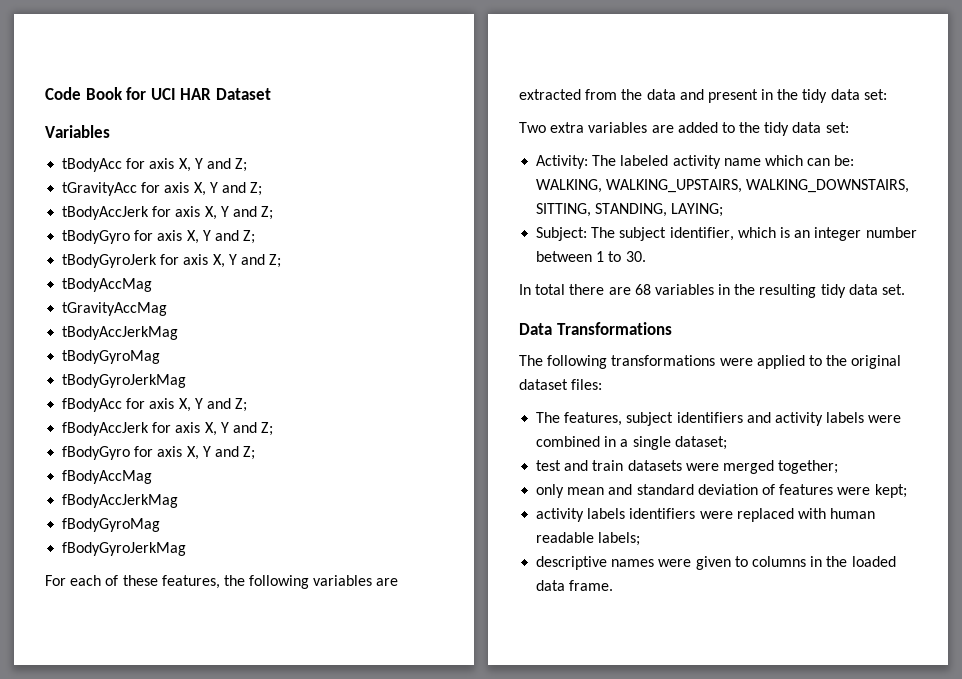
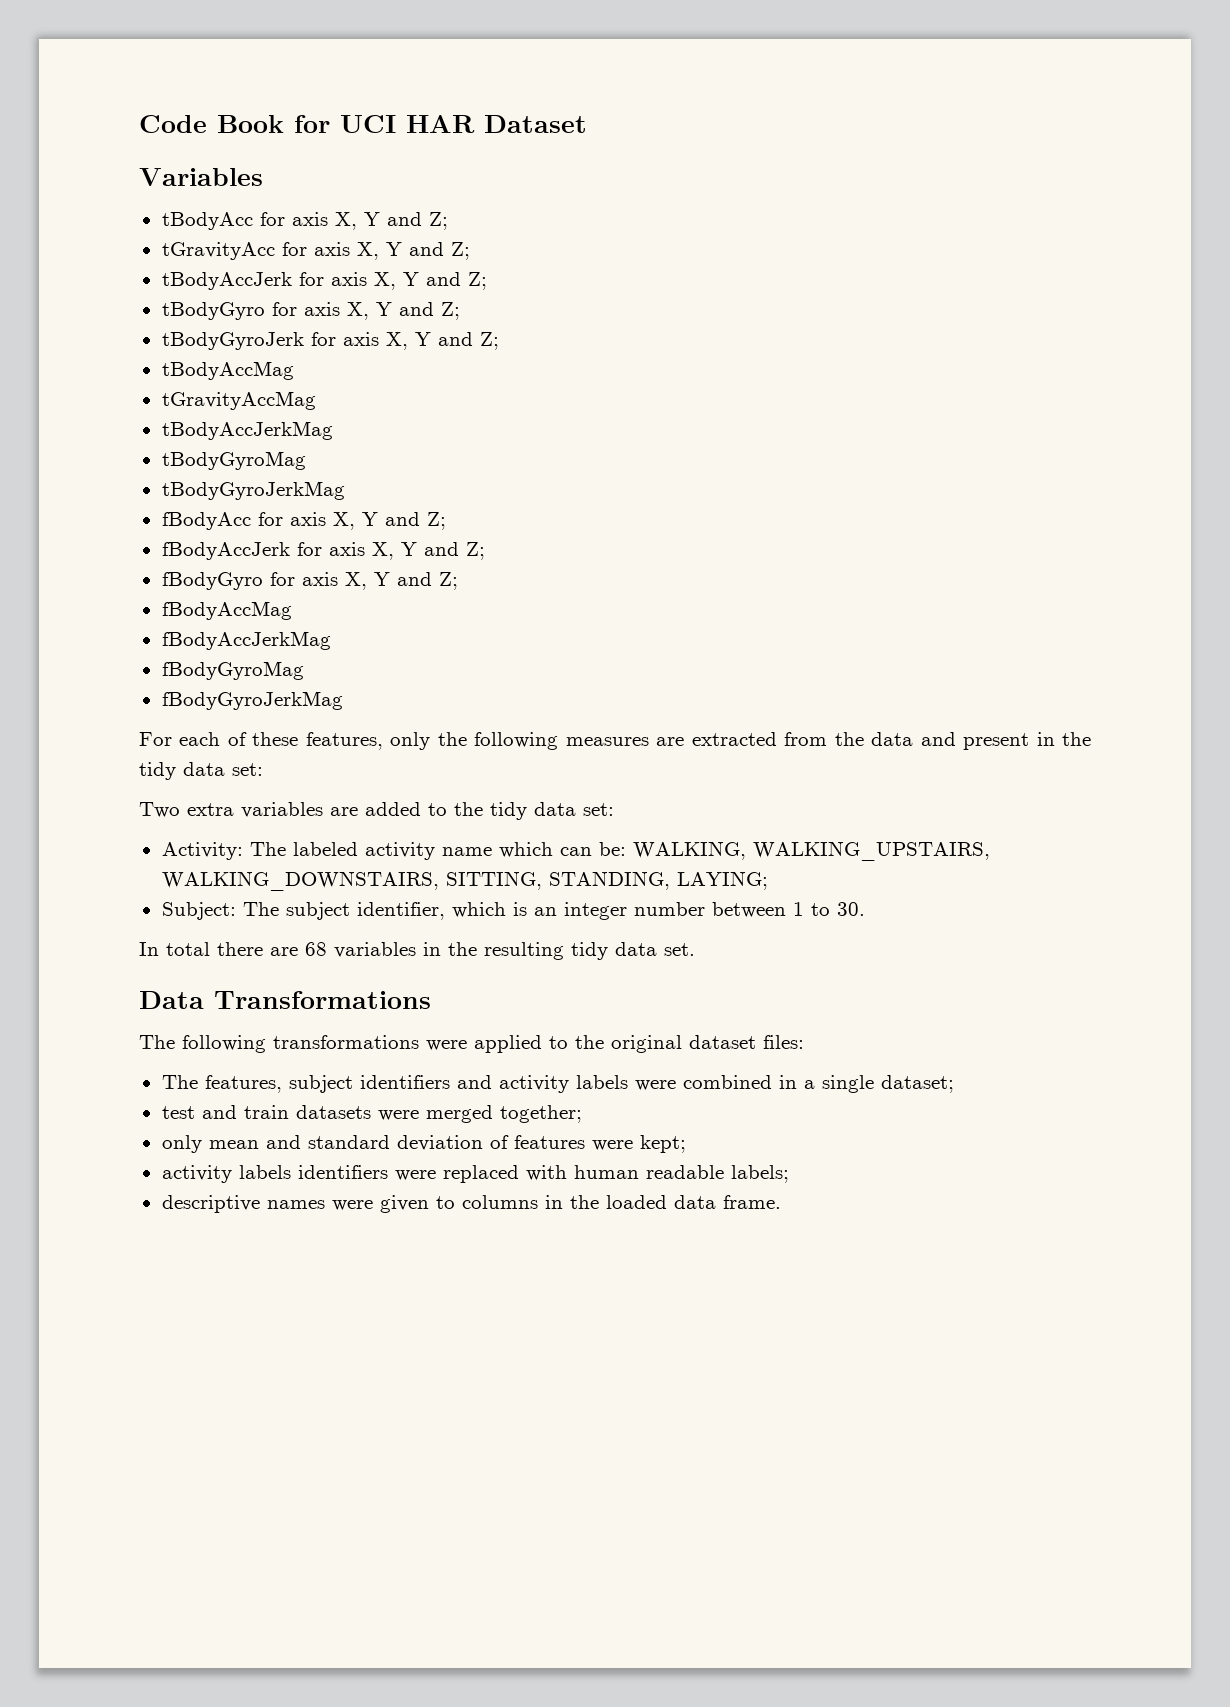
- For each of these features, the following variables are extracted from the data and present in the tidy data set:
+ For each of these features, only the following measures are extracted from the data and present in the tidy data set:

